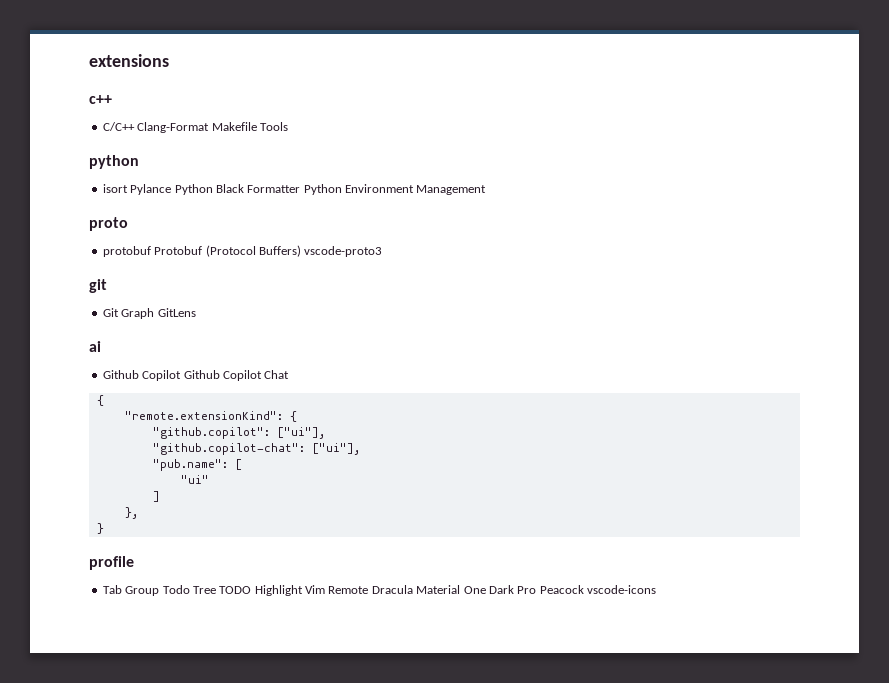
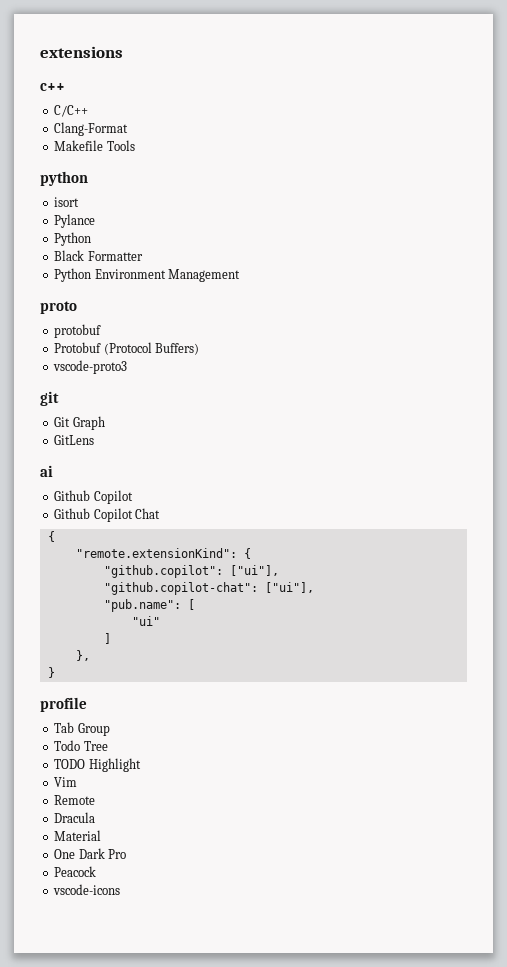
- C/C++ Clang-Format Makefile Tools
+ C/C++
+ Clang-Format
+ Makefile Tools
- isort Pylance Python Black Formatter Python Environment Management
+ isort
+ Pylance
+ Python
+ Black Formatter
+ Python Environment Management
- protobuf Protobuf (Protocol Buffers) vscode-proto3
+ protobuf
+ Protobuf (Protocol Buffers)
+ vscode-proto3
- Git Graph GitLens
+ Git Graph
+ GitLens
  ai
- Github Copilot Github Copilot Chat
+ Github Copilot
+ Github Copilot Chat
- Tab Group Todo Tree TODO Highlight Vim Remote Dracula Material One Dark Pro Peacock vscode-icons
+ Tab Group
+ Todo Tree
+ TODO Highlight
+ Vim
+ Remote
+ Dracula
+ Material
+ One Dark Pro
+ Peacock
+ vscode-icons

